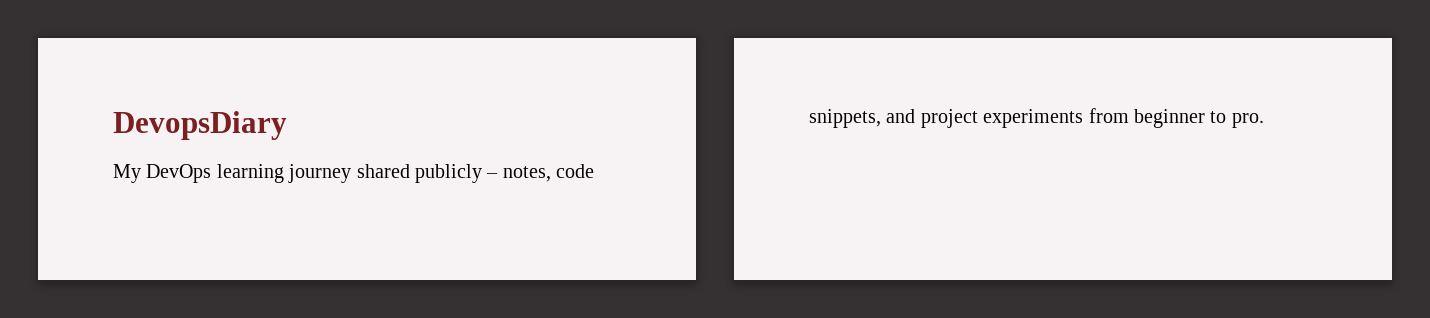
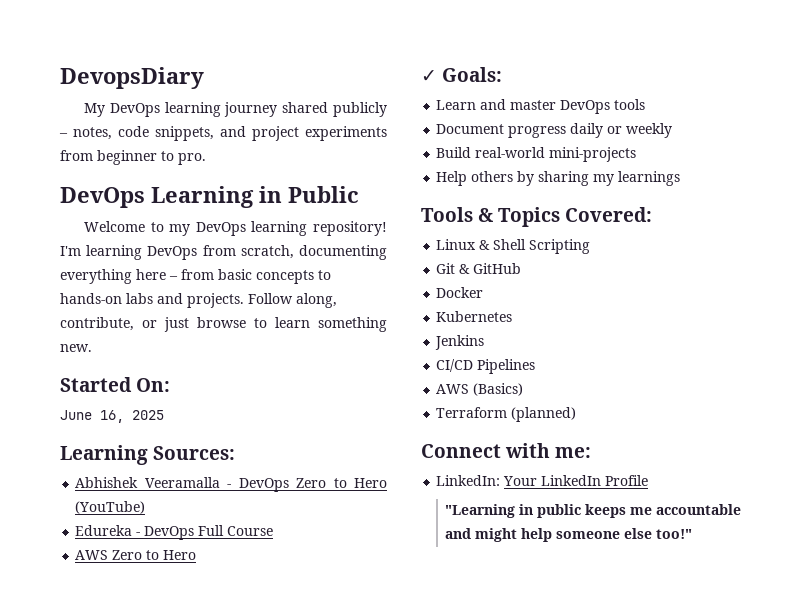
+ DevOps Learning in Public
+ Welcome to my DevOps learning repository! I'm learning DevOps from scratch, documenting everything here – from basic concepts to hands-on labs and projects. Follow along, contribute, or just browse to learn something new.
+ Started On:
+ June 16, 2025
+ Learning Sources:
+ Abhishek Veeramalla - DevOps Zero to Hero (YouTube)
+ Edureka - DevOps Full Course
+ AWS Zero to Hero
+ ✓ Goals:
+ Learn and master DevOps tools
+ Document progress daily or weekly
+ Build real-world mini-projects
+ Help others by sharing my learnings
+ Tools & Topics Covered:
+ Linux & Shell Scripting
+ Git & GitHub
+ Docker
+ Kubernetes
+ Jenkins
+ CI/CD Pipelines
+ AWS (Basics)
+ Terraform (planned)
+ Connect with me:
+ LinkedIn: Your LinkedIn Profile
+ "Learning in public keeps me accountable and might help someone else too!"

